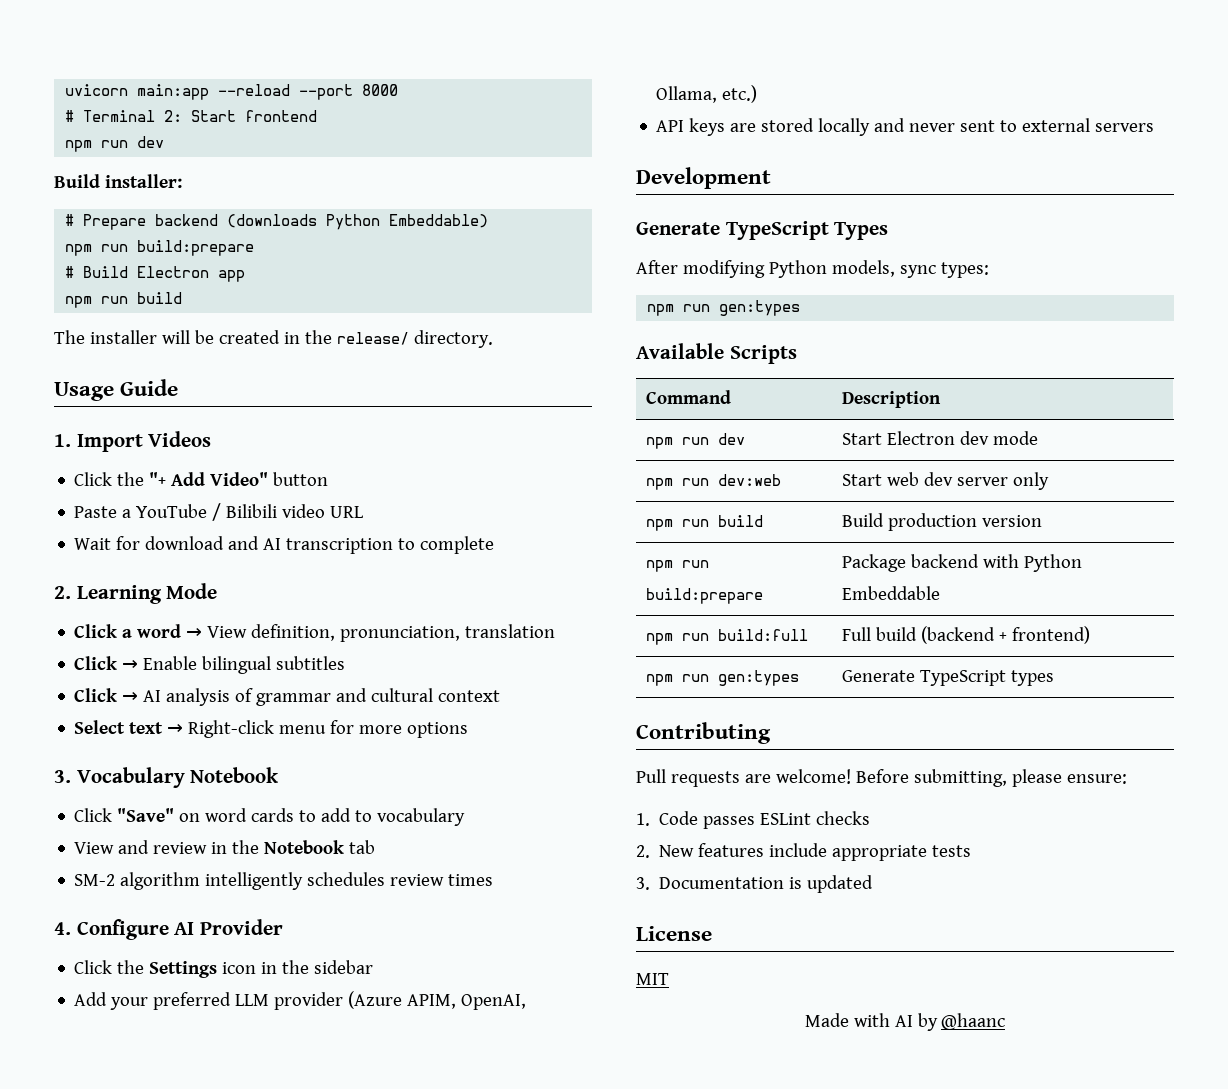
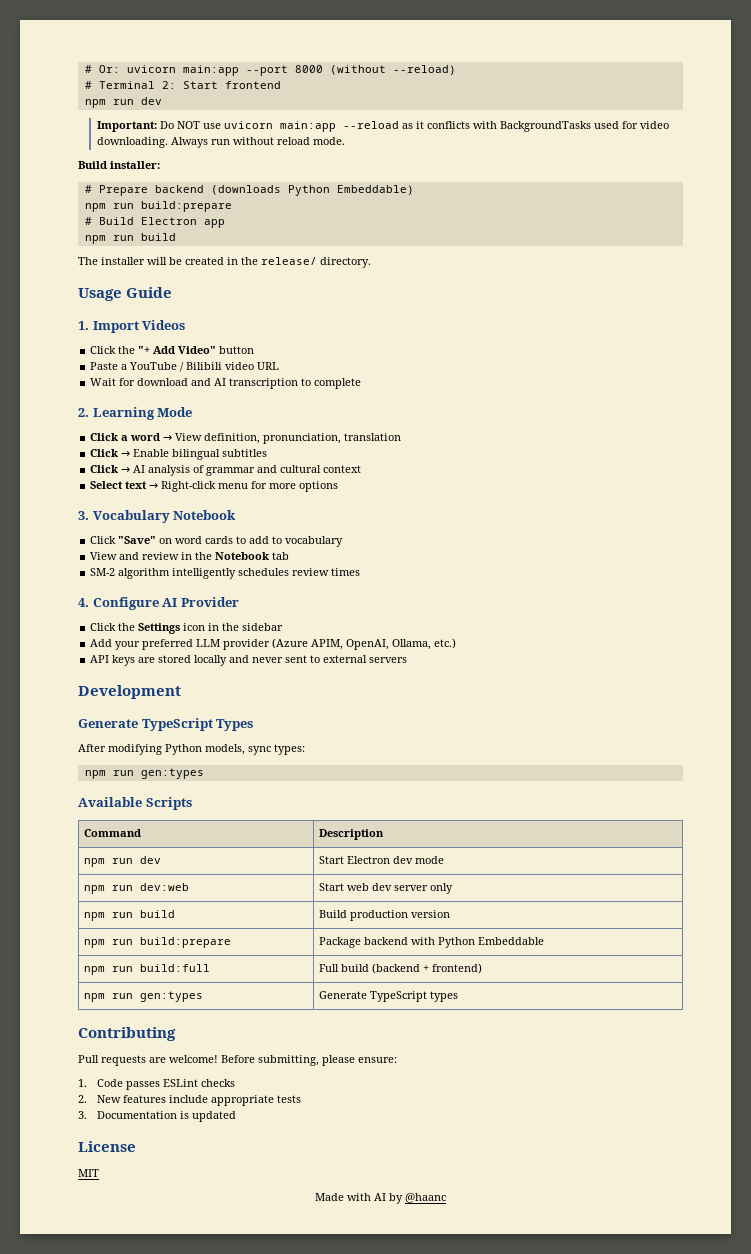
- uvicorn main:app --reload --port 8000
+ # Or: uvicorn main:app --port 8000 (without --reload)
+ Important: Do NOT use uvicorn main:app --reload as it conflicts with BackgroundTasks used for video downloading. Always run without reload mode.

